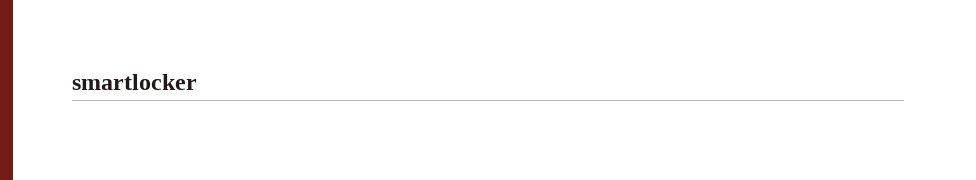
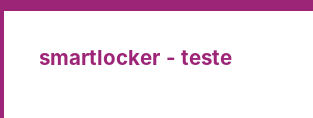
- smartlocker
+ smartlocker - teste

